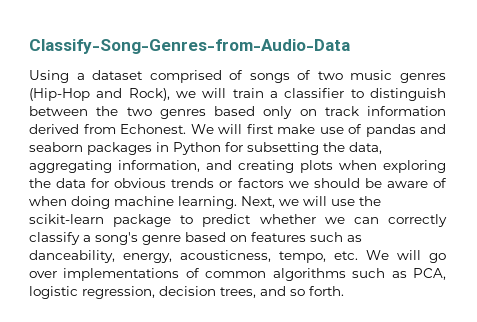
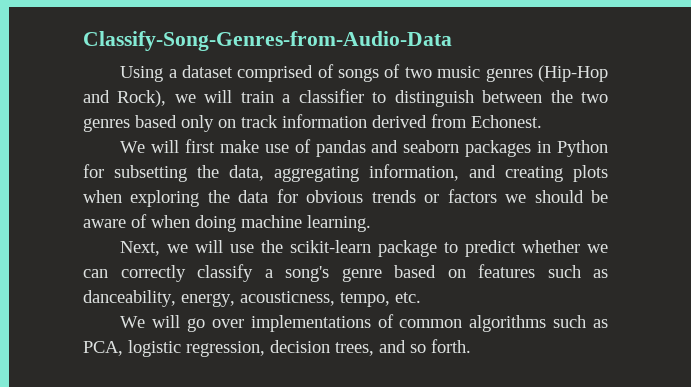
- Using a dataset comprised of songs of two music genres (Hip-Hop and Rock), we will train a classifier to distinguish between the two genres based only on track information derived from Echonest. We will first make use of pandas and seaborn packages in Python for subsetting the data, aggregating information, and creating plots when exploring the data for obvious trends or factors we should be aware of when doing machine learning. Next, we will use the scikit-learn package to predict whether we can correctly classify a song's genre based on features such as danceability, energy, acousticness, tempo, etc. We will go over implementations of common algorithms such as PCA, logistic regression, decision trees, and so forth.
+ Using a dataset comprised of songs of two music genres (Hip-Hop and Rock), we will train a classifier to distinguish between the two genres based only on track information derived from Echonest.
+ We will first make use of pandas and seaborn packages in Python for subsetting the data, aggregating information, and creating plots when exploring the data for obvious trends or factors we should be aware of when doing machine learning.
+ Next, we will use the scikit-learn package to predict whether we can correctly classify a song's genre based on features such as danceability, energy, acousticness, tempo, etc.
+ We will go over implementations of common algorithms such as PCA, logistic regression, decision trees, and so forth.

